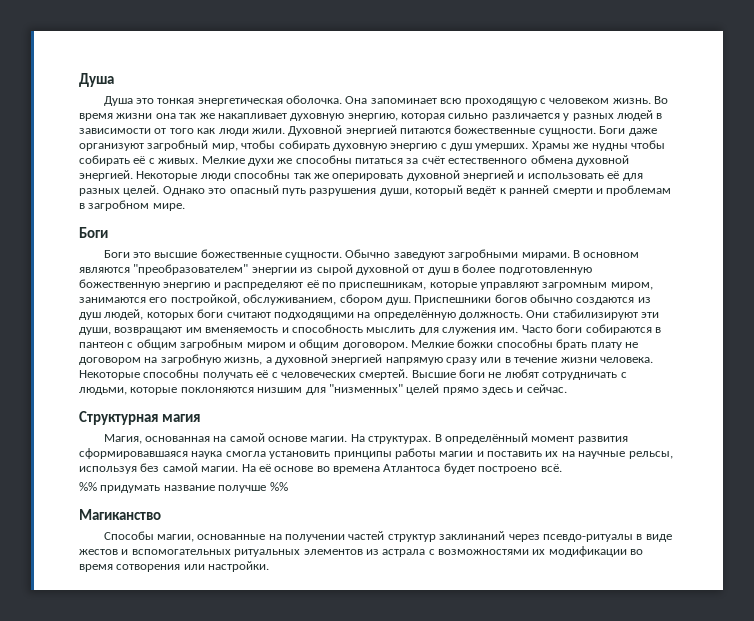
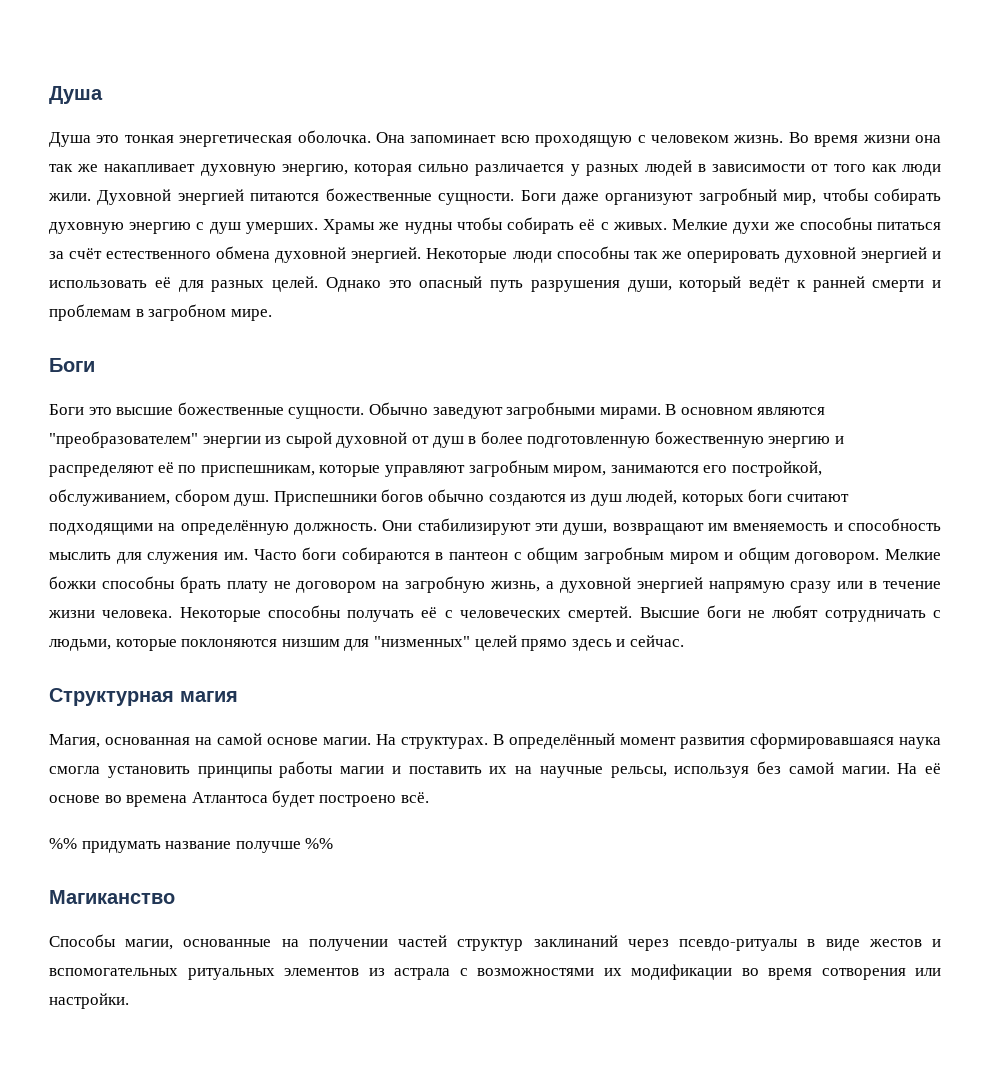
- В основном являются "преобразователем" энергии из сырой духовной от душ в более подготовленную божественную энергию и распределяют её по приспешникам, которые управляют загромным миром, занимаются его постройкой, обслуживанием, сбором душ.
+ В основном являются "преобразователем" энергии из сырой духовной от душ в более подготовленную божественную энергию и распределяют её по приспешникам, которые управляют загробным миром, занимаются его постройкой, обслуживанием, сбором душ.

